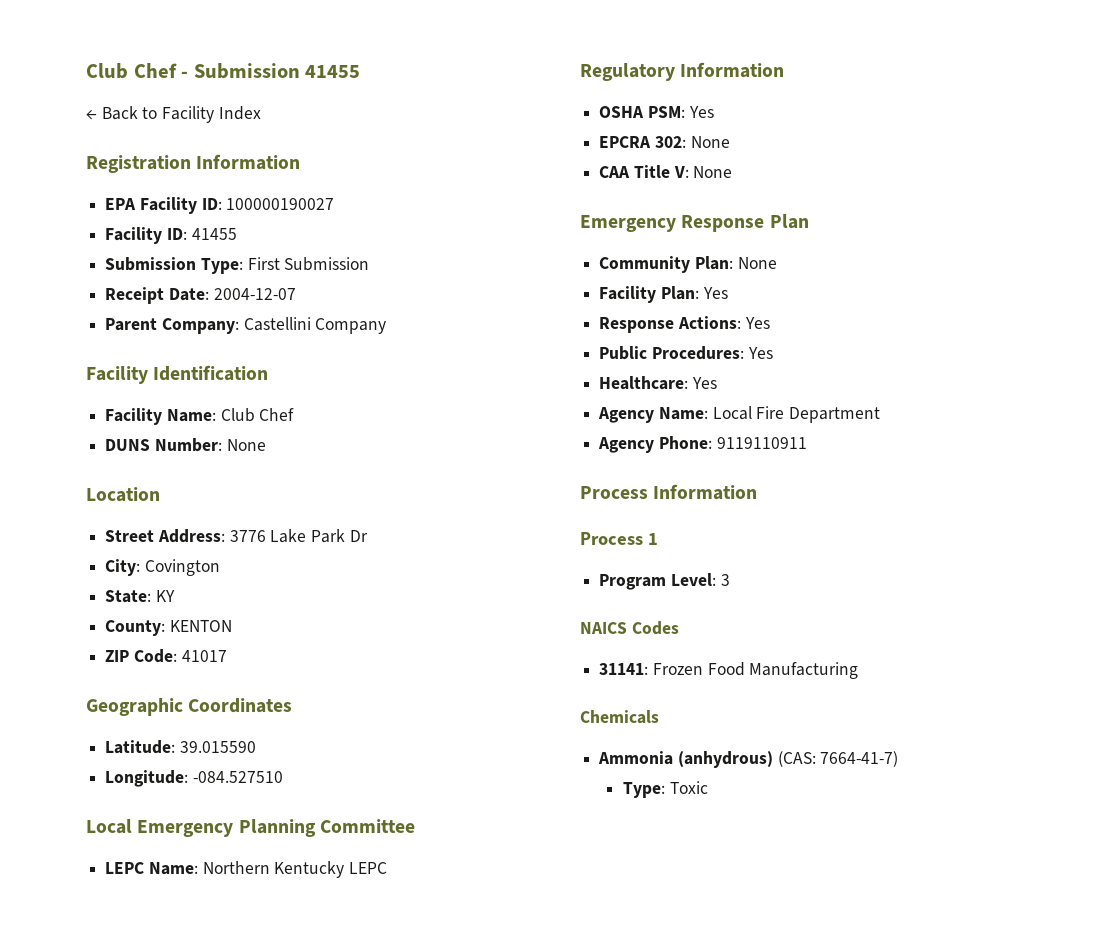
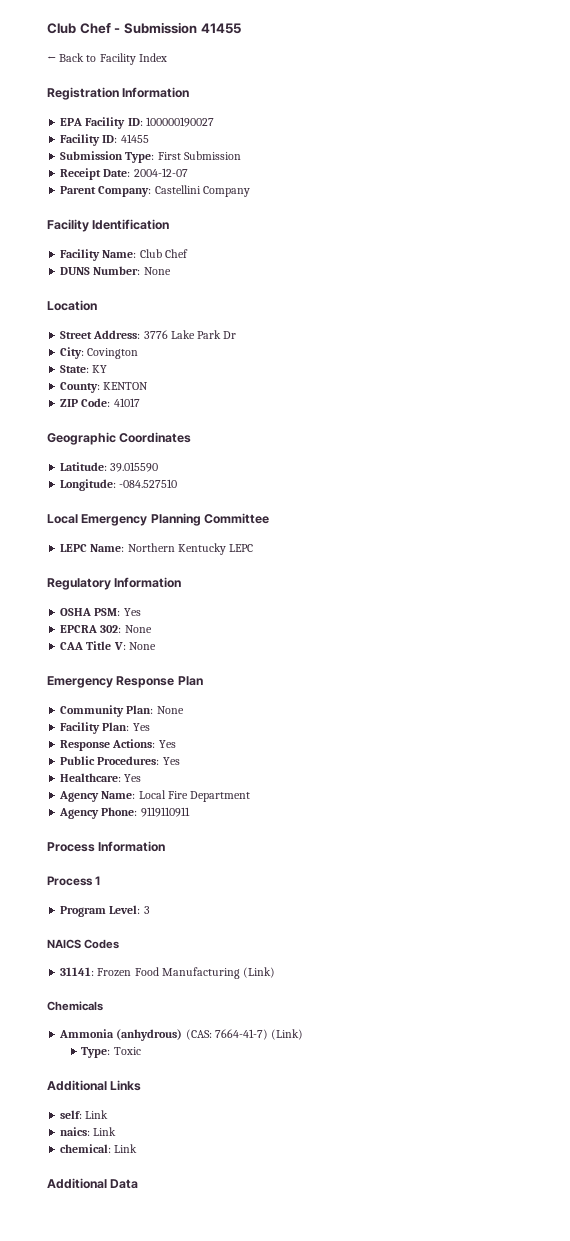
- 31141: Frozen Food Manufacturing
+ 31141: Frozen Food Manufacturing (Link)
- Ammonia (anhydrous) (CAS: 7664-41-7)
+ Ammonia (anhydrous) (CAS: 7664-41-7) (Link)
+ Additional Links
+ self: Link
+ naics: Link
+ chemical: Link
+ Additional Data

